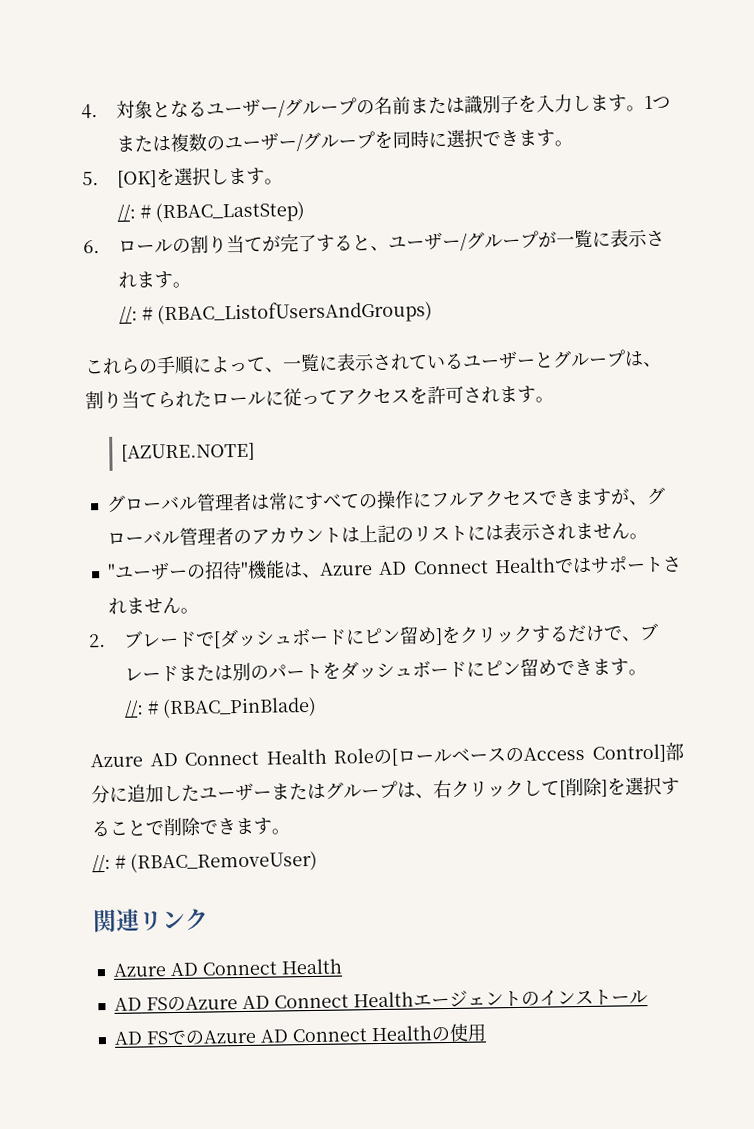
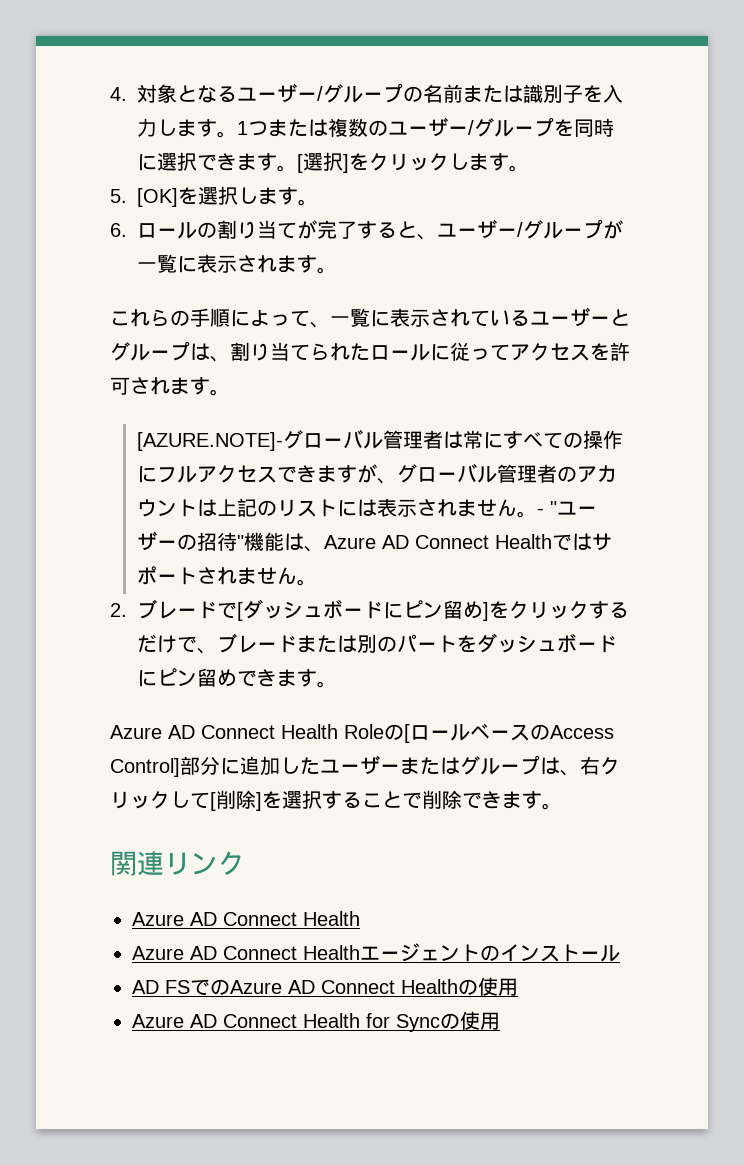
+ [選択]をクリックします。
- //: # (RBAC_LastStep)
- //: # (RBAC_ListofUsersAndGroups)
- [AZURE.NOTE]
- グローバル管理者は常にすべての操作にフルアクセスできますが、グローバル管理者のアカウントは上記のリストには表示されません。
- "ユーザーの招待"機能は、Azure AD Connect Healthではサポートされません。
+ [AZURE.NOTE]-グローバル管理者は常にすべての操作にフルアクセスできますが、グローバル管理者のアカウントは上記のリストには表示されません。- "ユーザーの招待"機能は、Azure AD Connect Healthではサポートされません。
- //: # (RBAC_PinBlade)
- //: # (RBAC_RemoveUser)
- AD FSのAzure AD Connect Healthエージェントのインストール
+ Azure AD Connect Healthエージェントのインストール
+ Azure AD Connect Health for Syncの使用

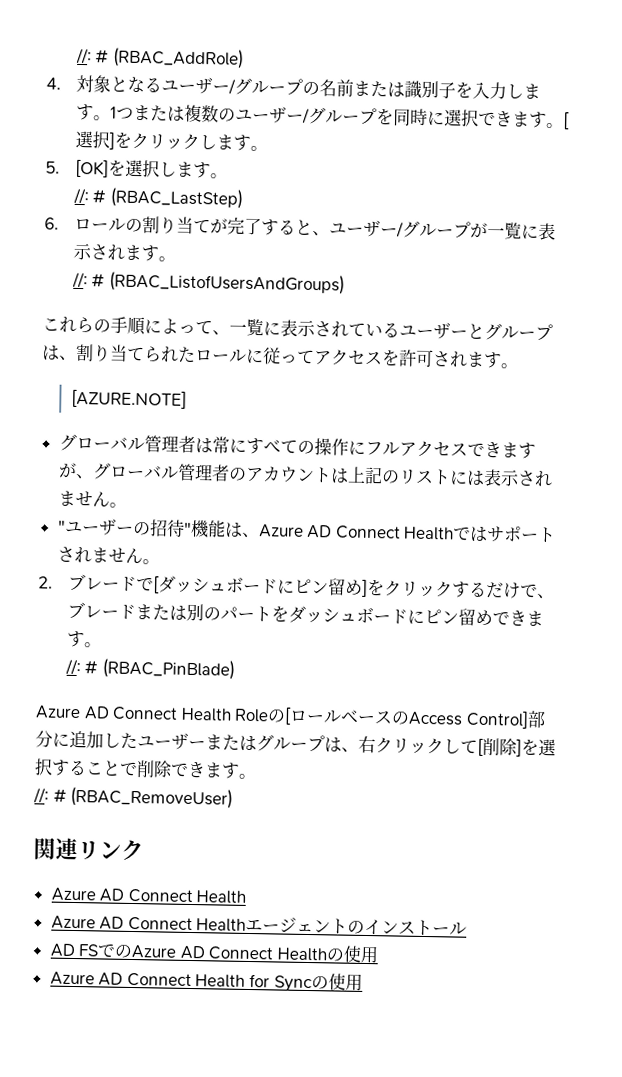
+ //: # (RBAC_AddRole)
+ //: # (RBAC_LastStep)
+ //: # (RBAC_ListofUsersAndGroups)
- [AZURE.NOTE]-グローバル管理者は常にすべての操作にフルアクセスできますが、グローバル管理者のアカウントは上記のリストには表示されません。- "ユーザーの招待"機能は、Azure AD Connect Healthではサポートされません。
+ [AZURE.NOTE]
+ グローバル管理者は常にすべての操作にフルアクセスできますが、グローバル管理者のアカウントは上記のリストには表示されません。
+ "ユーザーの招待"機能は、Azure AD Connect Healthではサポートされません。
+ //: # (RBAC_PinBlade)
+ //: # (RBAC_RemoveUser)

